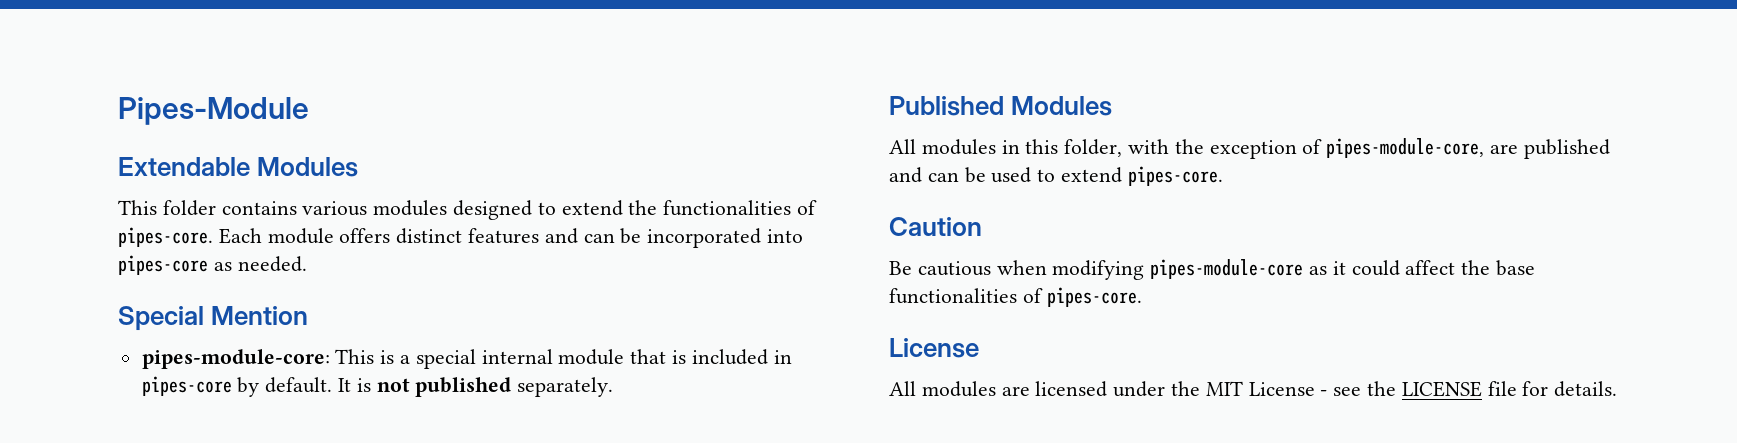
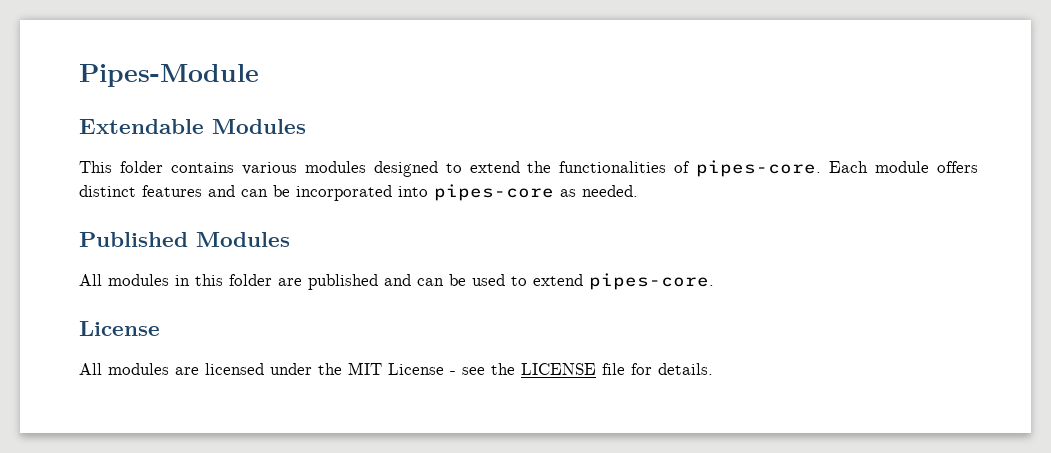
- Special Mention
- pipes-module-core: This is a special internal module that is included in pipes-core by default. It is not published separately.
- All modules in this folder, with the exception of pipes-module-core, are published and can be used to extend pipes-core.
+ All modules in this folder are published and can be used to extend pipes-core.
- Caution
- Be cautious when modifying pipes-module-core as it could affect the base functionalities of pipes-core.

